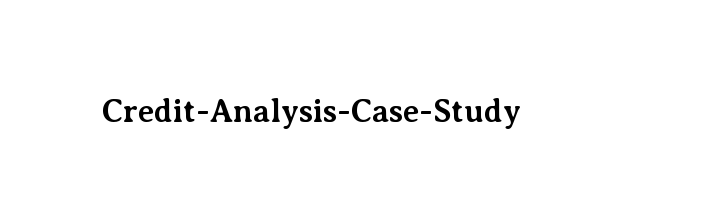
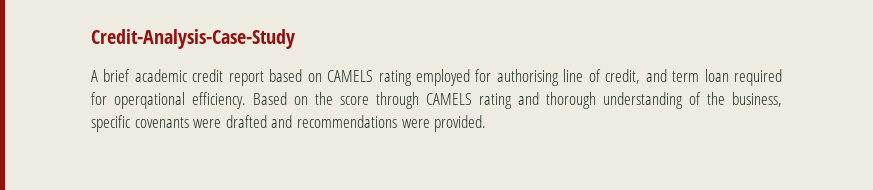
+ A brief academic credit report based on CAMELS rating employed for authorising line of credit, and term loan required for operqational efficiency. Based on the score through CAMELS rating and thorough understanding of the business, specific covenants were drafted and recommendations were provided.

